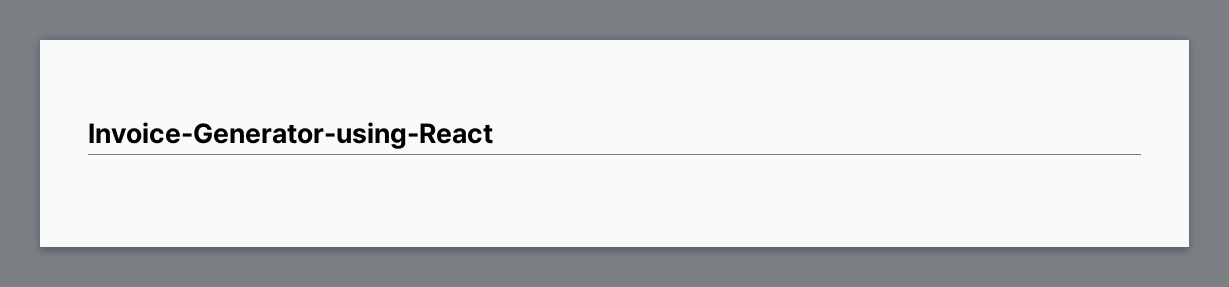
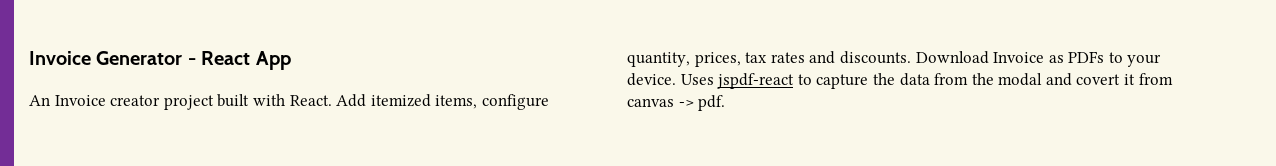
- Invoice-Generator-using-React
+ Invoice Generator - React App
+ An Invoice creator project built with React. Add itemized items, configure quantity, prices, tax rates and discounts. Download Invoice as PDFs to your device. Uses jspdf-react to capture the data from the modal and covert it from canvas -> pdf.

